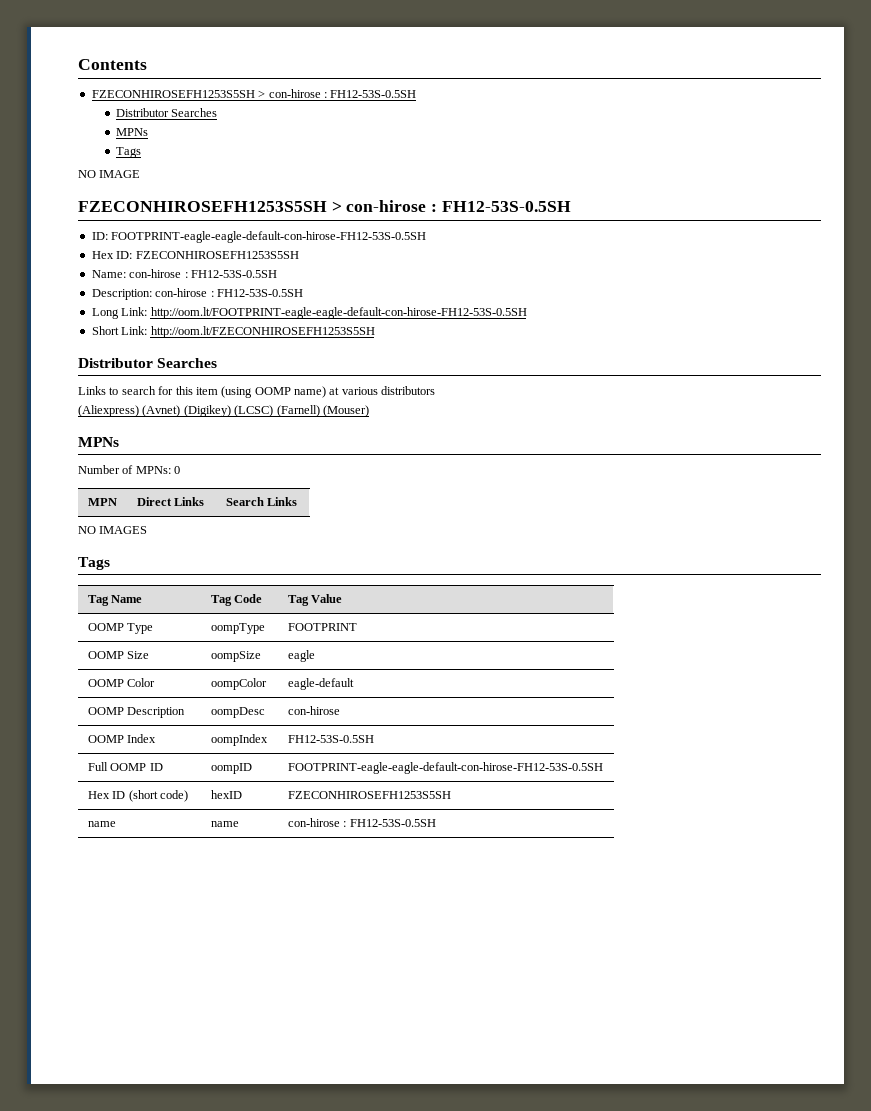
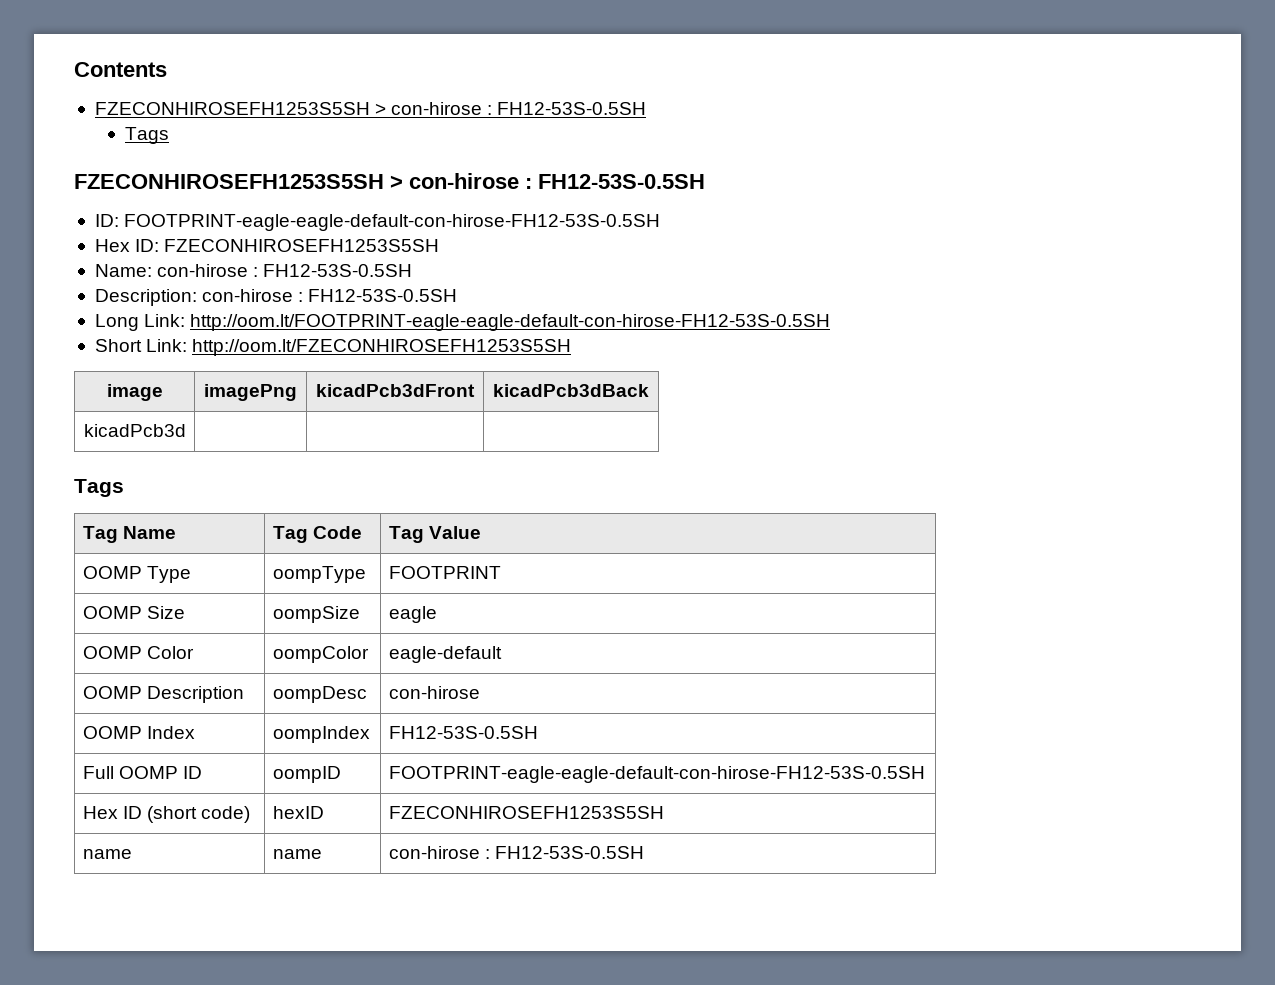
  Contents
  FZECONHIROSEFH1253S5SH > con-hirose : FH12-53S-0.5SH
- Distributor Searches
- MPNs
  Tags
- NO IMAGE
  Short Link: http://oom.lt/FZECONHIROSEFH1253S5SH
- Distributor Searches
- Links to search for this item (using OOMP name) at various distributors
- (Aliexpress) (Avnet) (Digikey) (LCSC) (Farnell) (Mouser)
- MPNs
- Number of MPNs: 0
- MPN | Direct Links | Search Links
- NO IMAGES
+ image | imagePng | kicadPcb3dFront | kicadPcb3dBack
+ kicadPcb3d | | |

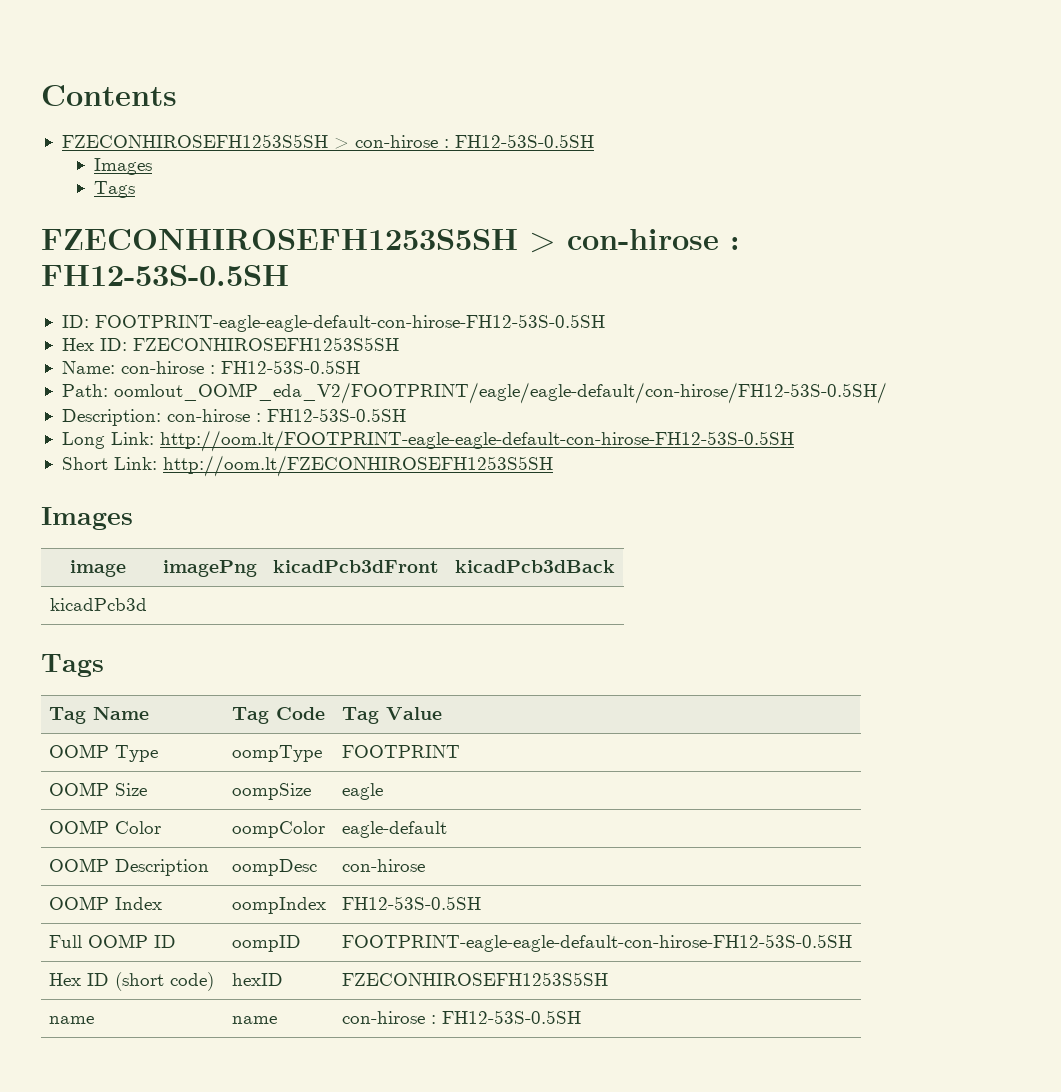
  Contents
  FZECONHIROSEFH1253S5SH > con-hirose : FH12-53S-0.5SH
+ Images
+ Path: oomlout_OOMP_eda_V2/FOOTPRINT/eagle/eagle-default/con-hirose/FH12-53S-0.5SH/
  Short Link: http://oom.lt/FZECONHIROSEFH1253S5SH
+ Images

